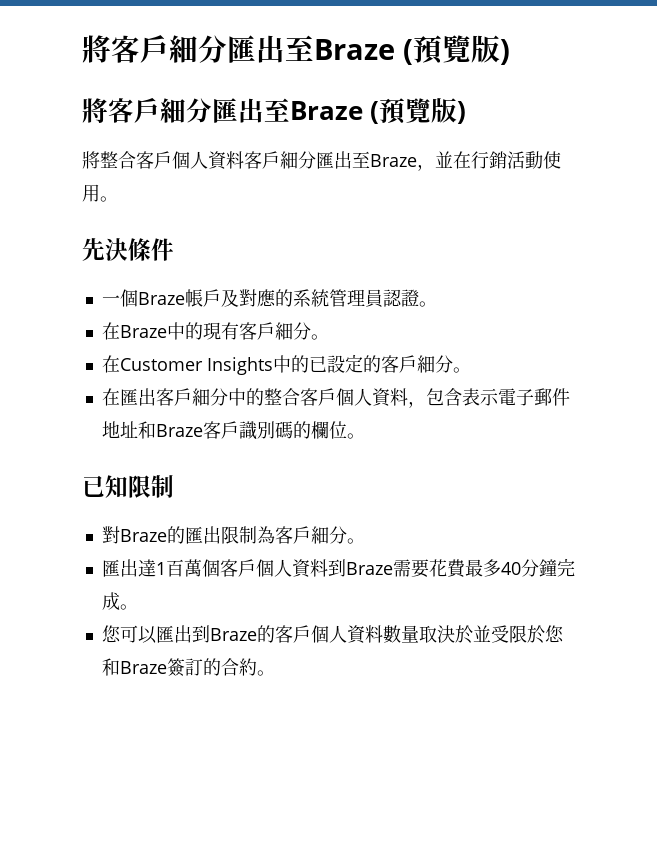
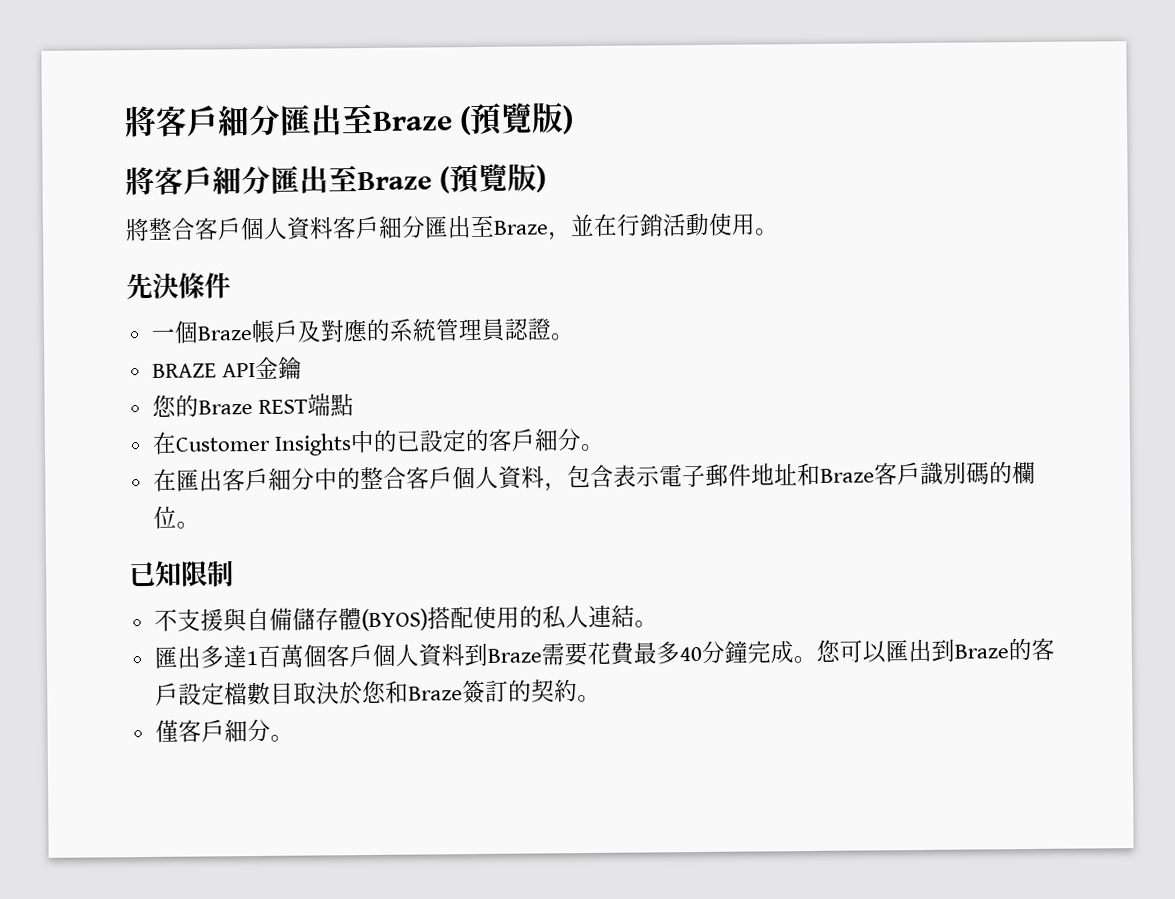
- 在Braze中的現有客戶細分。
+ BRAZE API金鑰
+ 您的Braze REST端點
- 對Braze的匯出限制為客戶細分。
+ 不支援與自備儲存體(BYOS)搭配使用的私人連結。
- 匯出達1百萬個客戶個人資料到Braze需要花費最多40分鐘完成。
- 您可以匯出到Braze的客戶個人資料數量取決於並受限於您和Braze簽訂的合約。
+ 匯出多達1百萬個客戶個人資料到Braze需要花費最多40分鐘完成。您可以匯出到Braze的客戶設定檔數目取決於您和Braze簽訂的契約。
+ 僅客戶細分。

